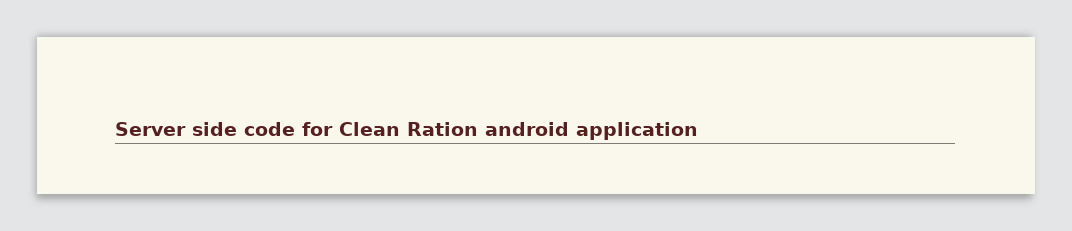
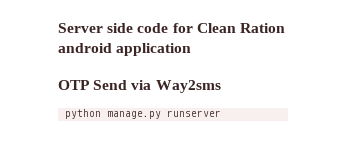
+ OTP Send via Way2sms
+ python manage.py runserver

